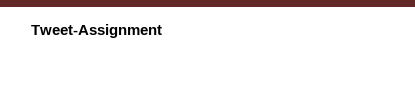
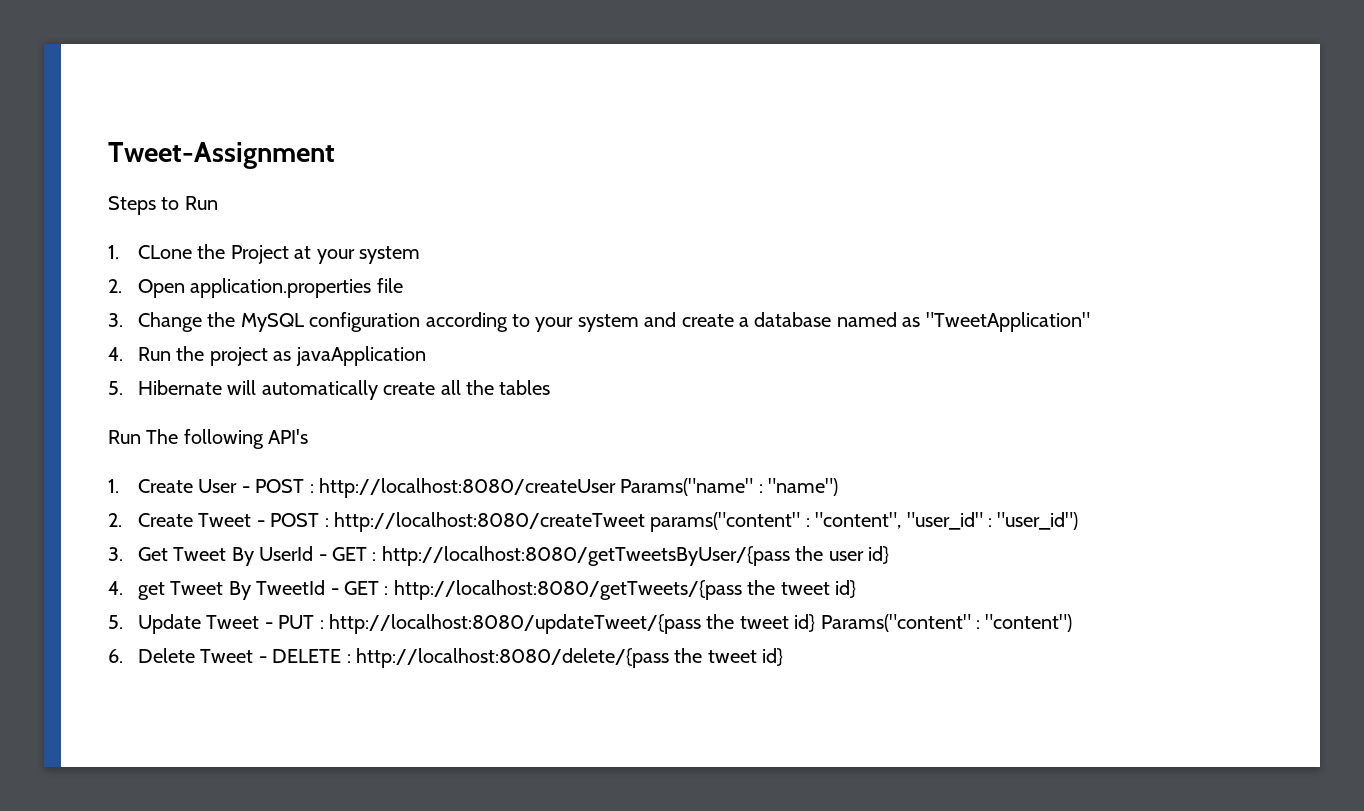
+ Steps to Run
+ 1. CLone the Project at your system
+ 2. Open application.properties file
+ 3. Change the MySQL configuration according to your system and create a database named as "TweetApplication"
+ 4. Run the project as javaApplication
+ 5. Hibernate will automatically create all the tables
+ Run The following API's
+ 1. Create User - POST : http://localhost:8080/createUser Params("name" : "name")
+ 2. Create Tweet - POST : http://localhost:8080/createTweet params("content" : "content", "user_id" : "user_id")
+ 3. Get Tweet By UserId - GET : http://localhost:8080/getTweetsByUser/{pass the user id}
+ 4. get Tweet By TweetId - GET : http://localhost:8080/getTweets/{pass the tweet id}
+ 5. Update Tweet - PUT : http://localhost:8080/updateTweet/{pass the tweet id} Params("content" : "content")
+ 6. Delete Tweet - DELETE : http://localhost:8080/delete/{pass the tweet id}

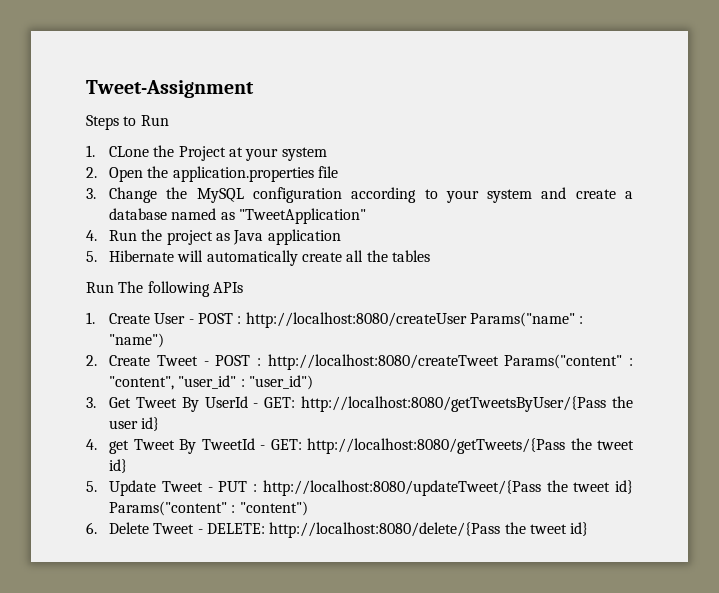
- 2. Open application.properties file
+ 2. Open the application.properties file
- 4. Run the project as javaApplication
+ 4. Run the project as Java application
- Run The following API's
+ Run The following APIs
- 2. Create Tweet - POST : http://localhost:8080/createTweet params("content" : "content", "user_id" : "user_id")
+ 2. Create Tweet - POST : http://localhost:8080/createTweet Params("content" : "content", "user_id" : "user_id")
- 3. Get Tweet By UserId - GET : http://localhost:8080/getTweetsByUser/{pass the user id}
+ 3. Get Tweet By UserId - GET: http://localhost:8080/getTweetsByUser/{Pass the user id}
- 4. get Tweet By TweetId - GET : http://localhost:8080/getTweets/{pass the tweet id}
+ 4. get Tweet By TweetId - GET: http://localhost:8080/getTweets/{Pass the tweet id}
- 5. Update Tweet - PUT : http://localhost:8080/updateTweet/{pass the tweet id} Params("content" : "content")
+ 5. Update Tweet - PUT : http://localhost:8080/updateTweet/{Pass the tweet id} Params("content" : "content")
- 6. Delete Tweet - DELETE : http://localhost:8080/delete/{pass the tweet id}
+ 6. Delete Tweet - DELETE: http://localhost:8080/delete/{Pass the tweet id}

